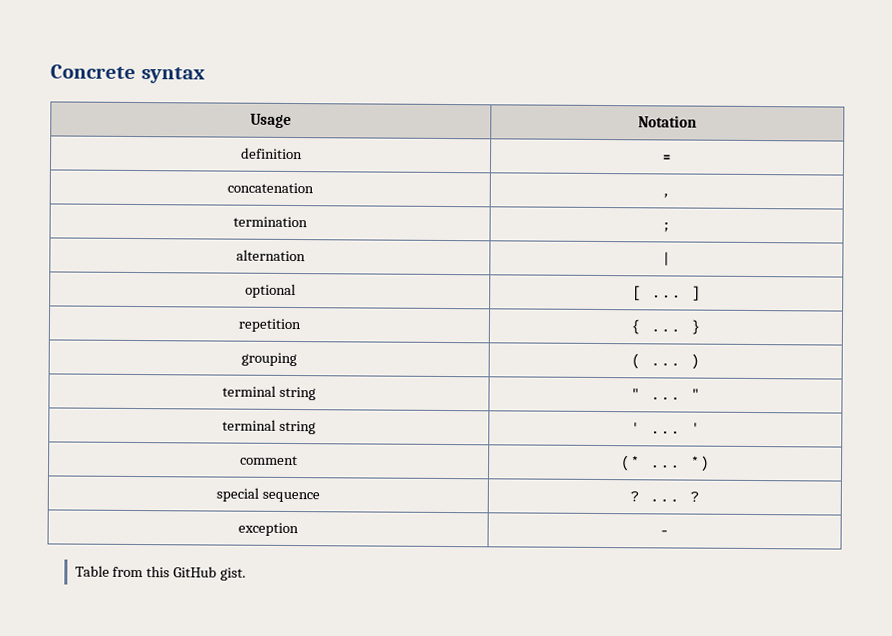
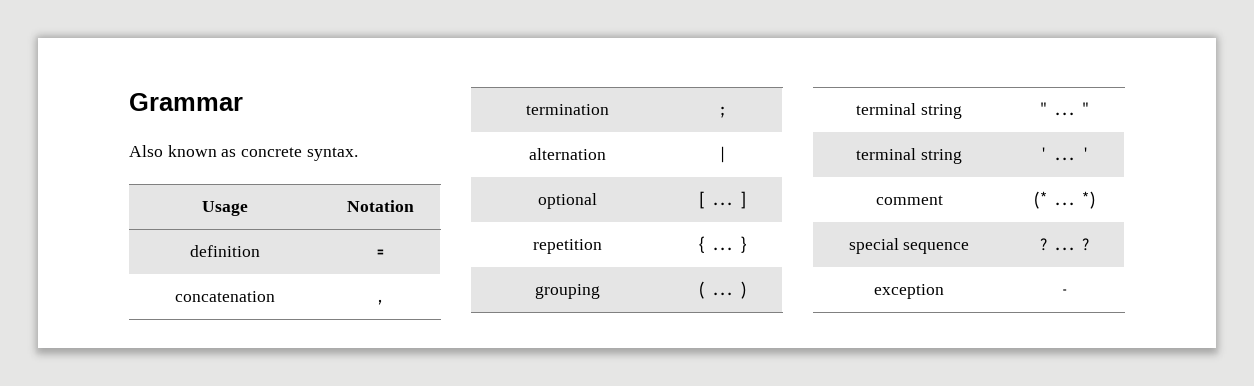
- Concrete syntax
+ Grammar
+ Also known as concrete syntax.
- Table from this GitHub gist.

